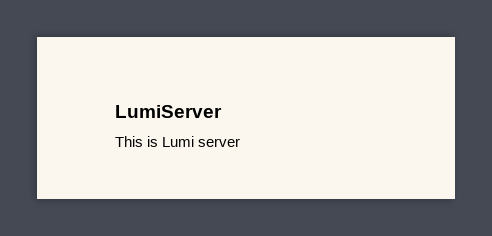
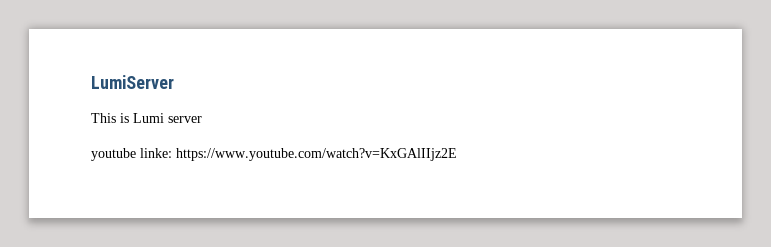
+ youtube linke: https://www.youtube.com/watch?v=KxGAlIIjz2E

